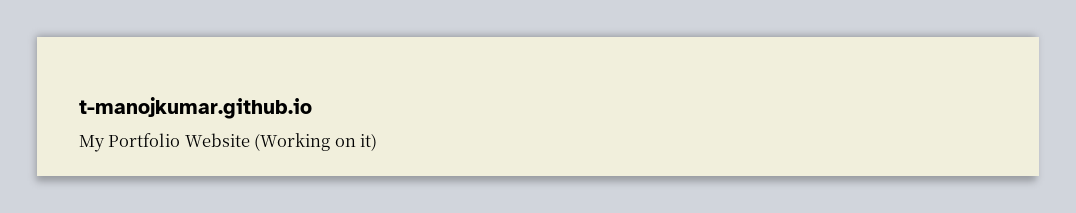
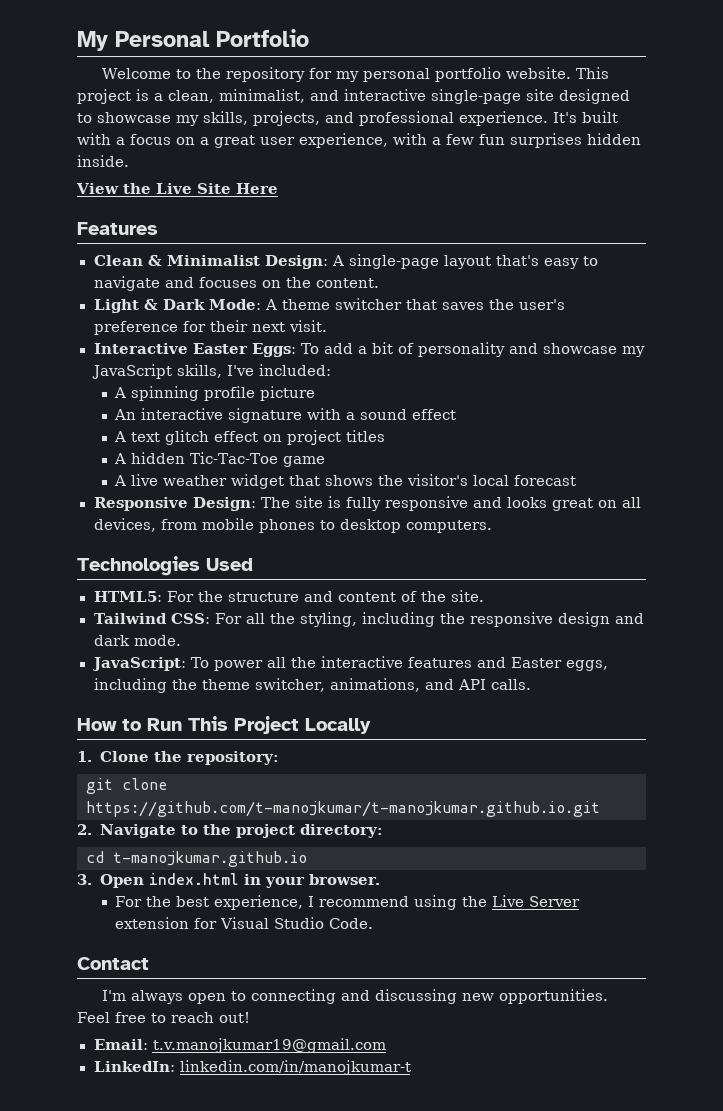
- t-manojkumar.github.io
- My Portfolio Website (Working on it)
+ My Personal Portfolio
+ Welcome to the repository for my personal portfolio website. This project is a clean, minimalist, and interactive single-page site designed to showcase my skills, projects, and professional experience. It's built with a focus on a great user experience, with a few fun surprises hidden inside.
+ View the Live Site Here
+ Features
+ Clean & Minimalist Design: A single-page layout that's easy to navigate and focuses on the content.
+ Light & Dark Mode: A theme switcher that saves the user's preference for their next visit.
+ Interactive Easter Eggs: To add a bit of personality and showcase my JavaScript skills, I've included:
+ A spinning profile picture
+ An interactive signature with a sound effect
+ A text glitch effect on project titles
+ A hidden Tic-Tac-Toe game
+ A live weather widget that shows the visitor's local forecast
+ Responsive Design: The site is fully responsive and looks great on all devices, from mobile phones to desktop computers.
+ Technologies Used
+ HTML5: For the structure and content of the site.
+ Tailwind CSS: For all the styling, including the responsive design and dark mode.
+ JavaScript: To power all the interactive features and Easter eggs, including the theme switcher, animations, and API calls.
+ How to Run This Project Locally
+ 1. Clone the repository:
+ git clone https://github.com/t-manojkumar/t-manojkumar.github.io.git
+ 2. Navigate to the project directory:
+ cd t-manojkumar.github.io
+ 3. Open index.html in your browser.
+ For the best experience, I recommend using the Live Server extension for Visual Studio Code.
+ Contact
+ I'm always open to connecting and discussing new opportunities. Feel free to reach out!
+ Email: t.v.manojkumar19@gmail.com
+ LinkedIn: linkedin.com/in/manojkumar-t

